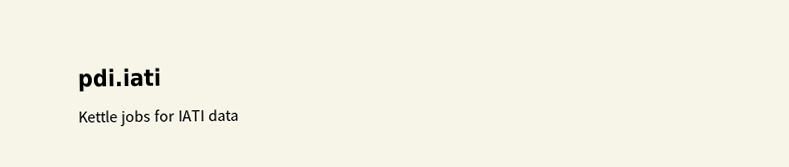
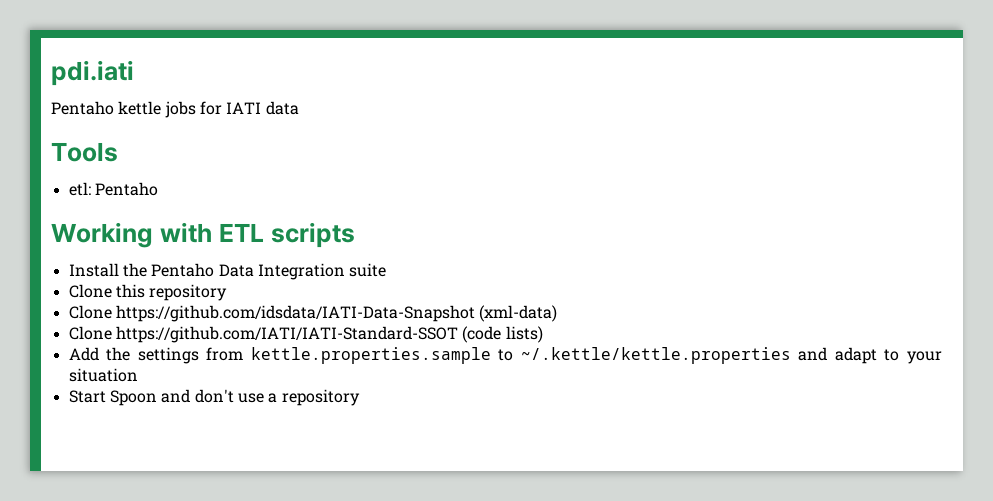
- Kettle jobs for IATI data
+ Pentaho kettle jobs for IATI data
+ Tools
+ etl: Pentaho
+ Working with ETL scripts
+ Install the Pentaho Data Integration suite
+ Clone this repository
+ Clone https://github.com/idsdata/IATI-Data-Snapshot (xml-data)
+ Clone https://github.com/IATI/IATI-Standard-SSOT (code lists)
+ Add the settings from kettle.properties.sample to ~/.kettle/kettle.properties and adapt to your situation
+ Start Spoon and don't use a repository

